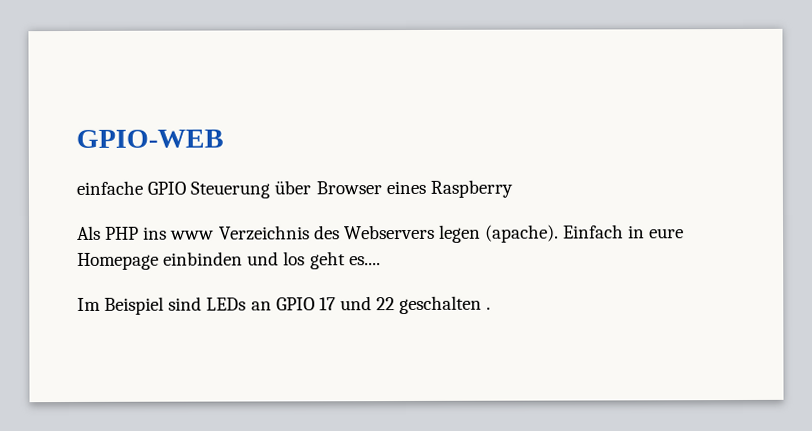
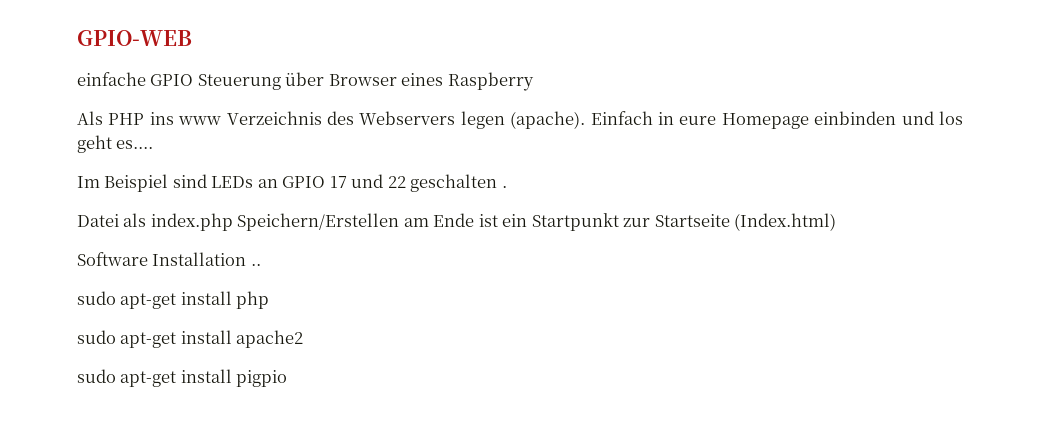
+ Datei als index.php Speichern/Erstellen am Ende ist ein Startpunkt zur Startseite (Index.html)
+ Software Installation ..
+ sudo apt-get install php
+ sudo apt-get install apache2
+ sudo apt-get install pigpio

